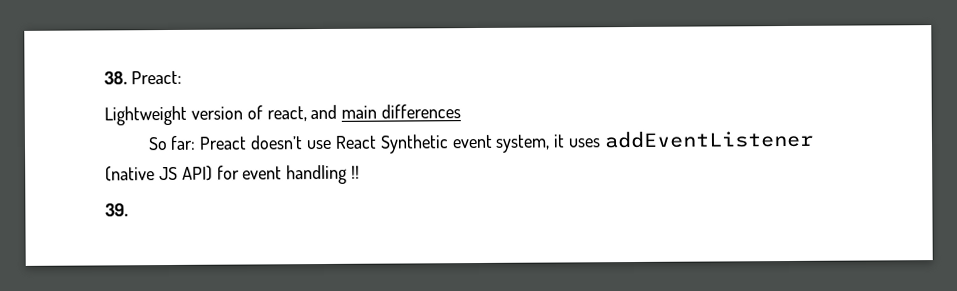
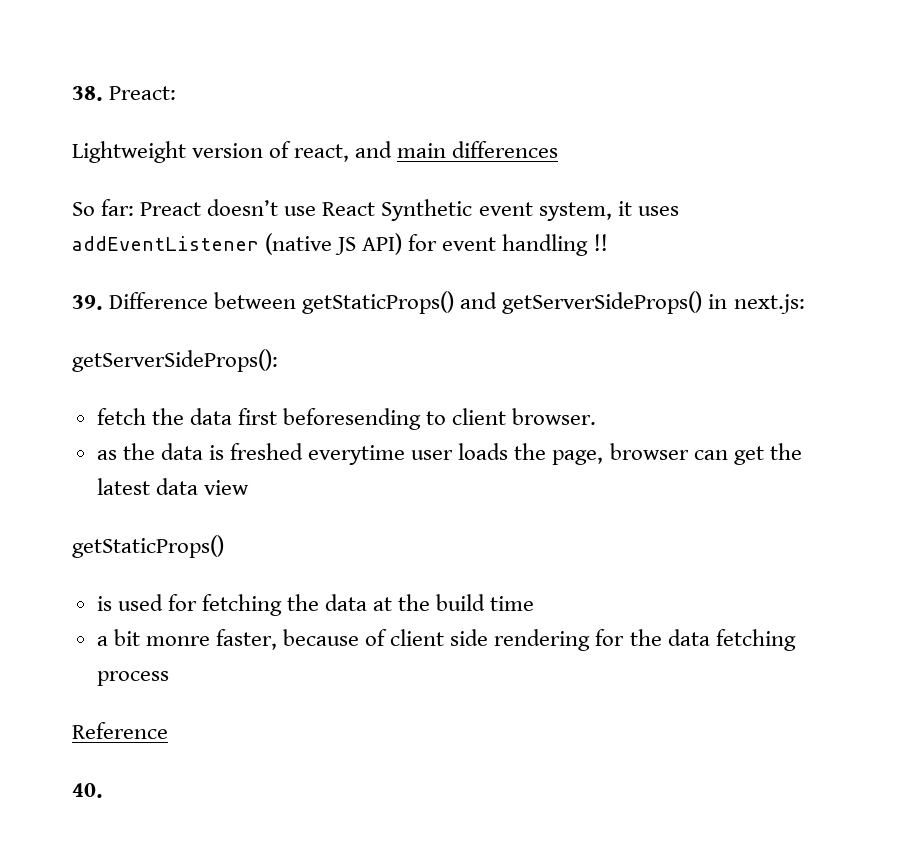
- 39.
+ 39. Difference between getStaticProps() and getServerSideProps() in next.js:
+ getServerSideProps():
+ fetch the data first beforesending to client browser.
+ as the data is freshed everytime user loads the page, browser can get the latest data view
+ getStaticProps()
+ is used for fetching the data at the build time
+ a bit monre faster, because of client side rendering for the data fetching process
+ Reference
+ 40.

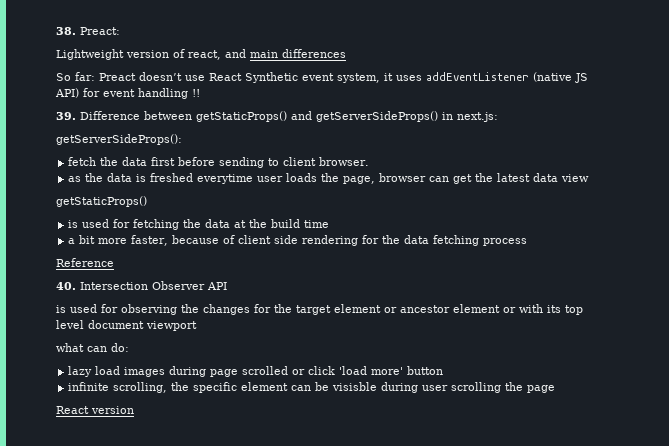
- fetch the data first beforesending to client browser.
+ fetch the data first before sending to client browser.
- a bit monre faster, because of client side rendering for the data fetching process
+ a bit more faster, because of client side rendering for the data fetching process
- 40.
+ 40. Intersection Observer API
+ is used for observing the changes for the target element or ancestor element or with its top level document viewport
+ what can do:
+ lazy load images during page scrolled or click 'load more' button
+ infinite scrolling, the specific element can be visisble during user scrolling the page
+ React version

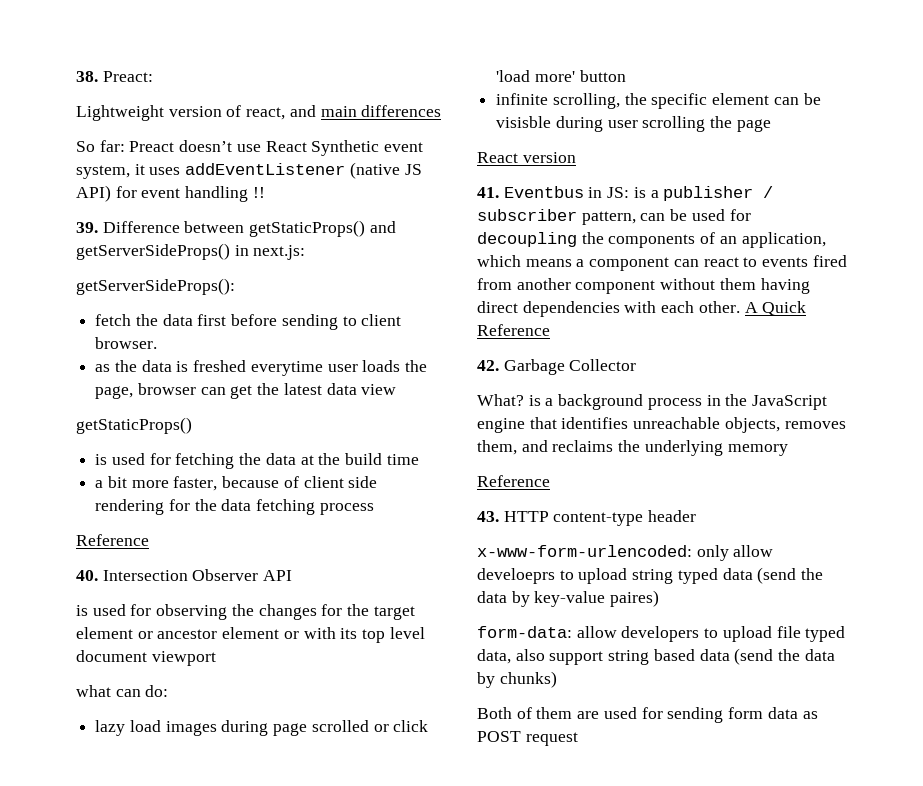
+ 41. Eventbus in JS: is a publisher / subscriber pattern, can be used for decoupling the components of an application, which means a component can react to events fired from another component without them having direct dependencies with each other. A Quick Reference
+ 42. Garbage Collector
+ What? is a background process in the JavaScript engine that identifies unreachable objects, removes them, and reclaims the underlying memory
+ Reference
+ 43. HTTP content-type header
+ x-www-form-urlencoded: only allow develoeprs to upload string typed data (send the data by key-value paires)
+ form-data: allow developers to upload file typed data, also support string based data (send the data by chunks)
+ Both of them are used for sending form data as POST request

